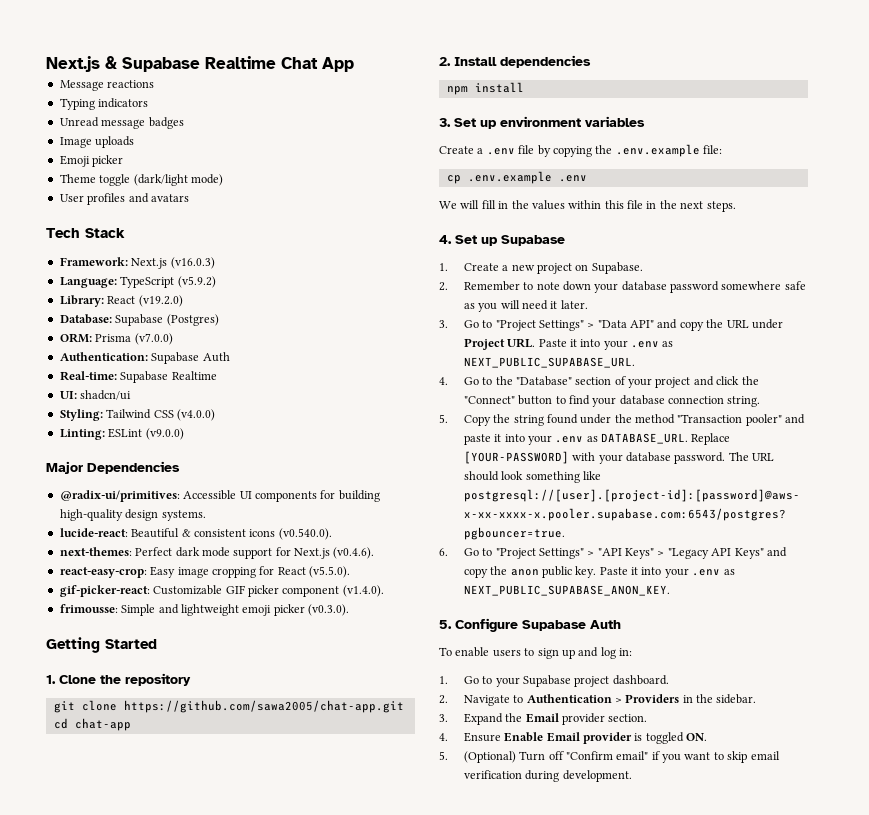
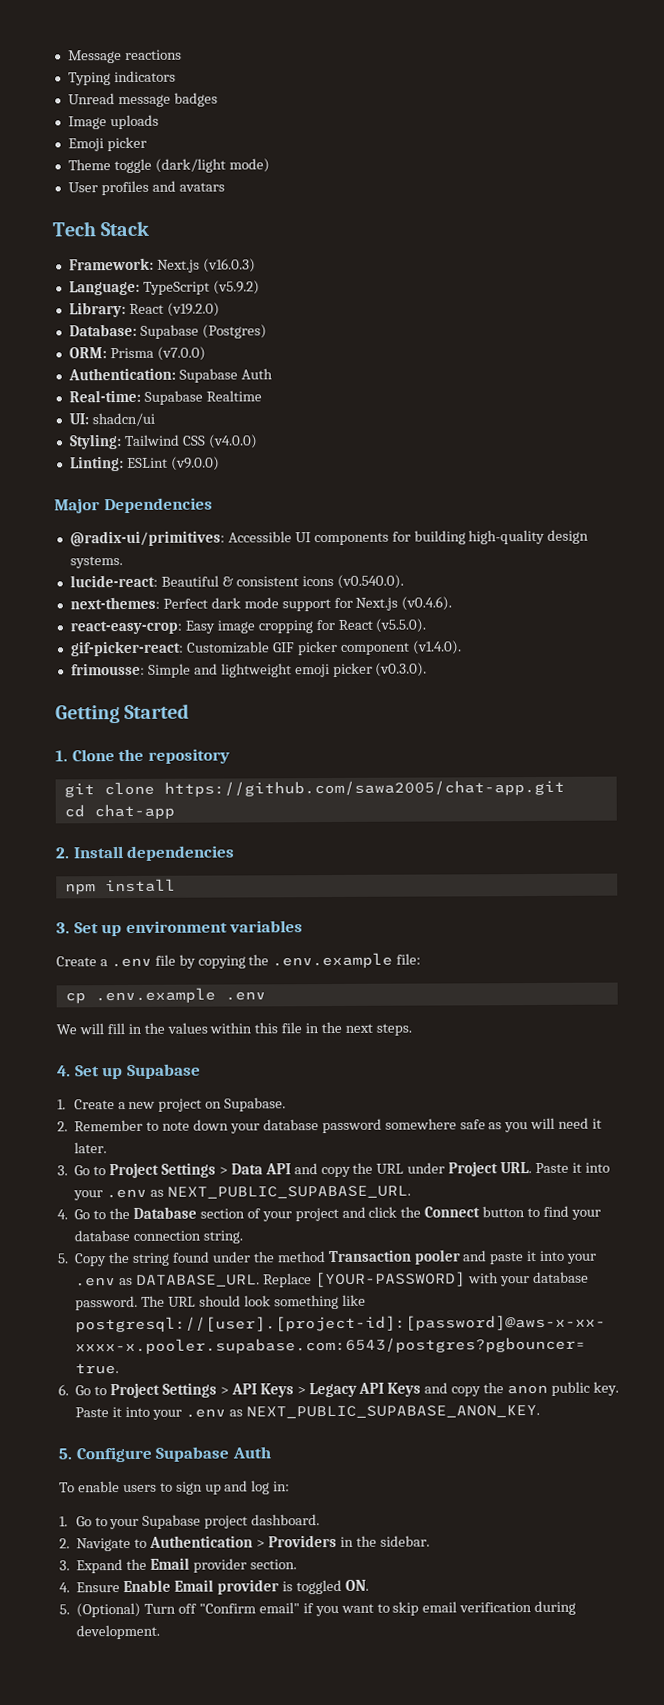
- Next.js & Supabase Realtime Chat App
- 3. Go to "Project Settings" > "Data API" and copy the URL under Project URL. Paste it into your .env as NEXT_PUBLIC_SUPABASE_URL.
+ 3. Go to Project Settings > Data API and copy the URL under Project URL. Paste it into your .env as NEXT_PUBLIC_SUPABASE_URL.
- 4. Go to the "Database" section of your project and click the "Connect" button to find your database connection string.
+ 4. Go to the Database section of your project and click the Connect button to find your database connection string.
- 5. Copy the string found under the method "Transaction pooler" and paste it into your .env as DATABASE_URL.
+ 5. Copy the string found under the method Transaction pooler and paste it into your .env as DATABASE_URL.
- 6. Go to "Project Settings" > "API Keys" > "Legacy API Keys" and copy the anon public key.
+ 6. Go to Project Settings > API Keys > Legacy API Keys and copy the anon public key.

